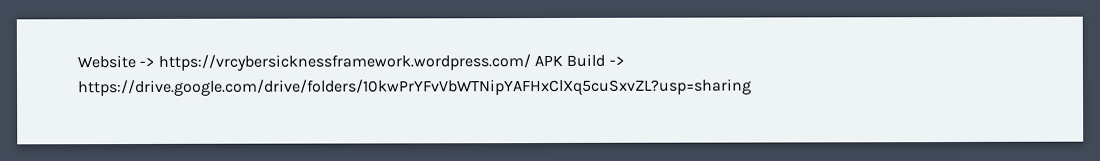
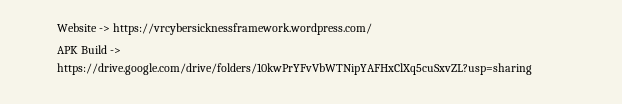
- Website -> https://vrcybersicknessframework.wordpress.com/ APK Build -> https://drive.google.com/drive/folders/10kwPrYFvVbWTNipYAFHxClXq5cuSxvZL?usp=sharing
+ Website -> https://vrcybersicknessframework.wordpress.com/
+ APK Build -> https://drive.google.com/drive/folders/10kwPrYFvVbWTNipYAFHxClXq5cuSxvZL?usp=sharing

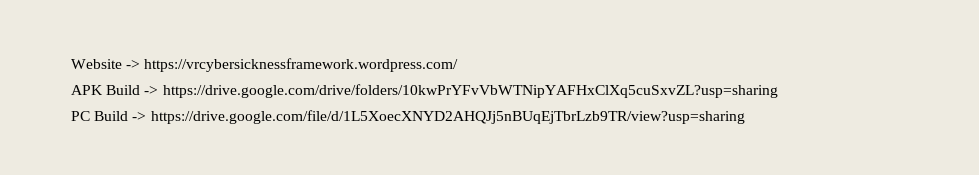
+ PC Build -> https://drive.google.com/file/d/1L5XoecXNYD2AHQJj5nBUqEjTbrLzb9TR/view?usp=sharing

